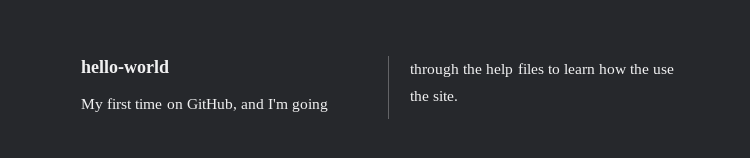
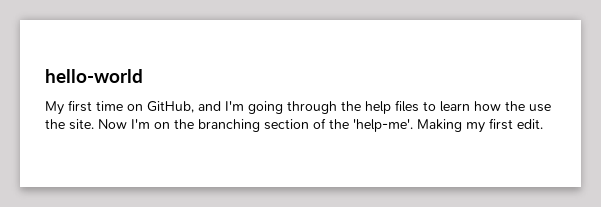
+ Now I'm on the branching section of the 'help-me'. Making my first edit.

